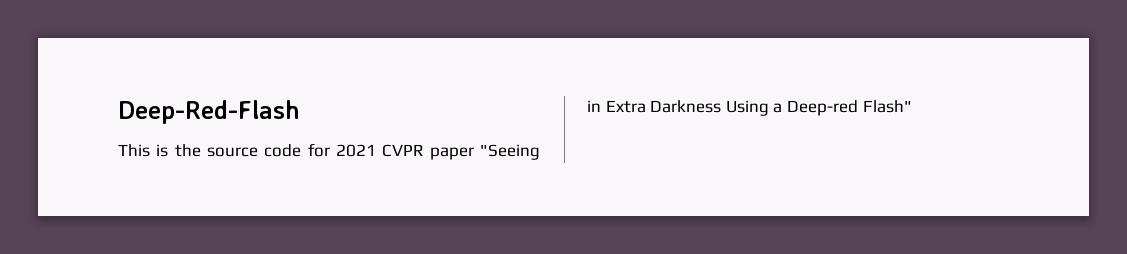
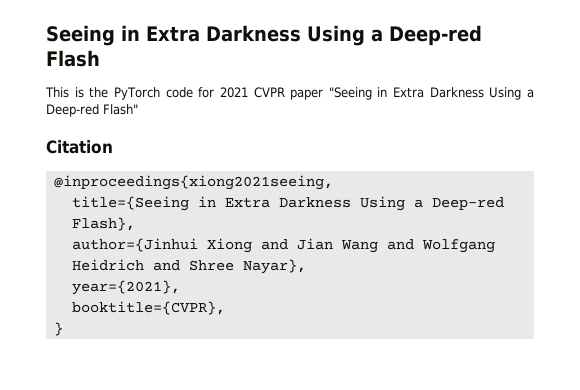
- Deep-Red-Flash
+ Seeing in Extra Darkness Using a Deep-red Flash
- This is the source code for 2021 CVPR paper "Seeing in Extra Darkness Using a Deep-red Flash"
+ This is the PyTorch code for 2021 CVPR paper "Seeing in Extra Darkness Using a Deep-red Flash"
+ Citation
+ @inproceedings{xiong2021seeing,
+ title={Seeing in Extra Darkness Using a Deep-red Flash},
+ author={Jinhui Xiong and Jian Wang and Wolfgang Heidrich and Shree Nayar},
+ year={2021},
+ booktitle={CVPR},
+ }

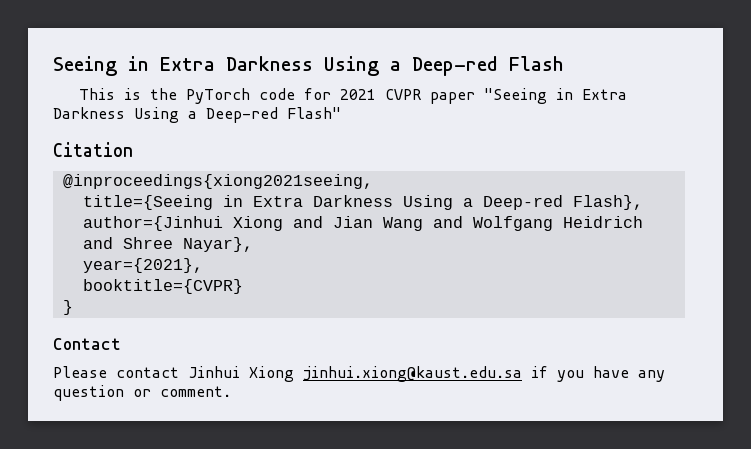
- booktitle={CVPR},
+ booktitle={CVPR}
+ Contact
+ Please contact Jinhui Xiong jinhui.xiong@kaust.edu.sa if you have any question or comment.

